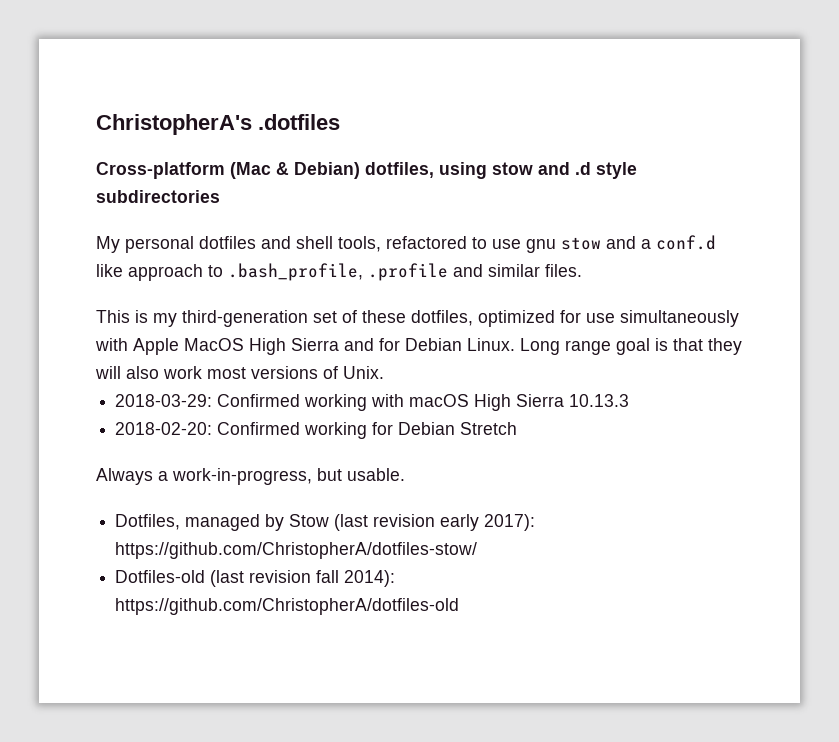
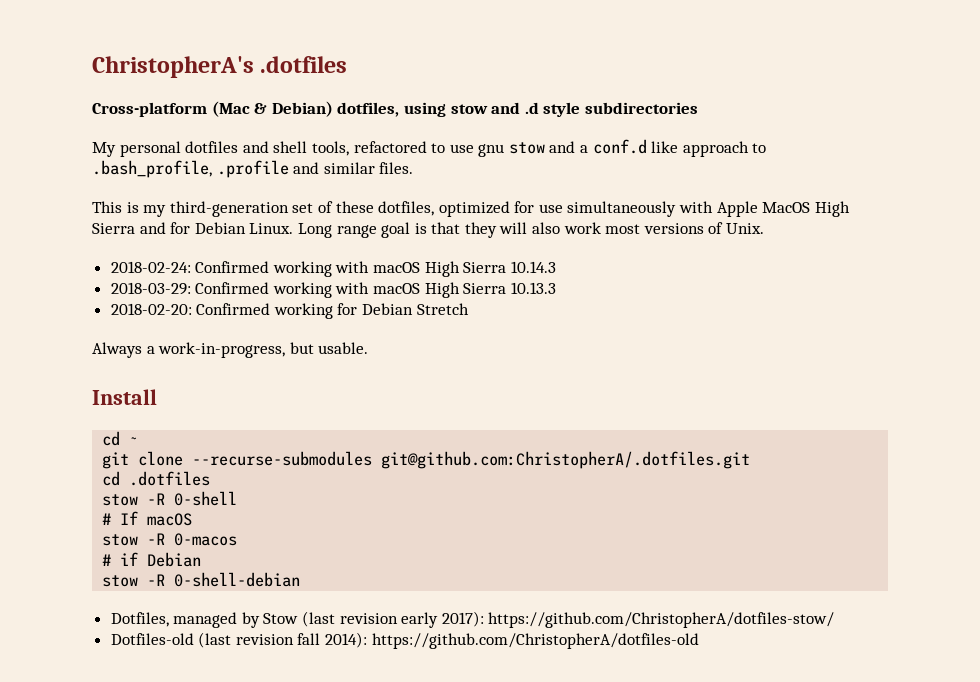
+ 2018-02-24: Confirmed working with macOS High Sierra 10.14.3
+ Install
+ cd ~
+ git clone --recurse-submodules git@github.com:ChristopherA/.dotfiles.git
+ cd .dotfiles
+ stow -R 0-shell
+ # If macOS
+ stow -R 0-macos
+ # if Debian
+ stow -R 0-shell-debian

